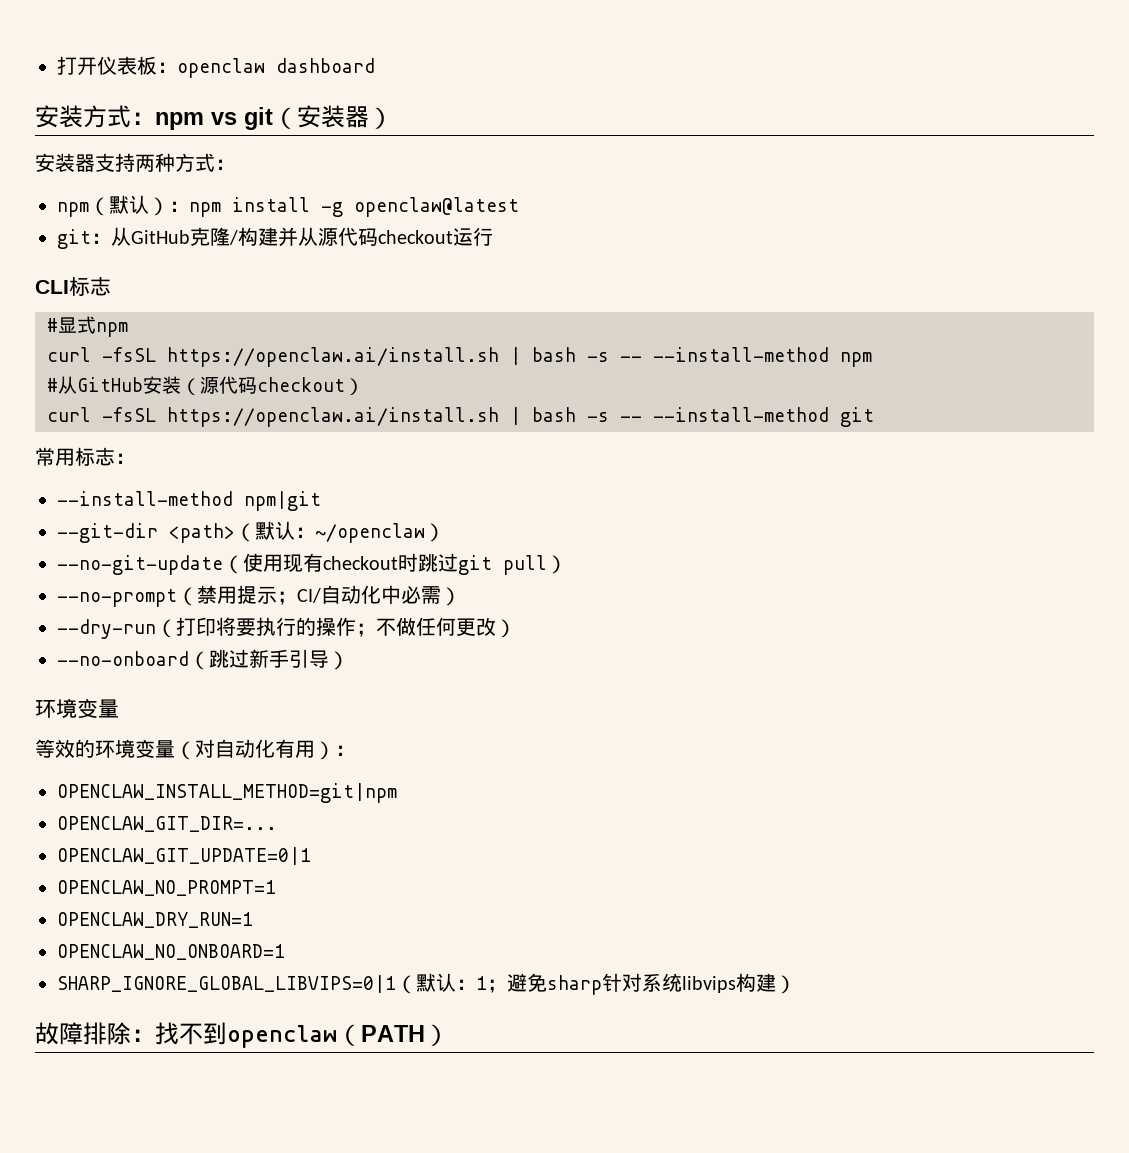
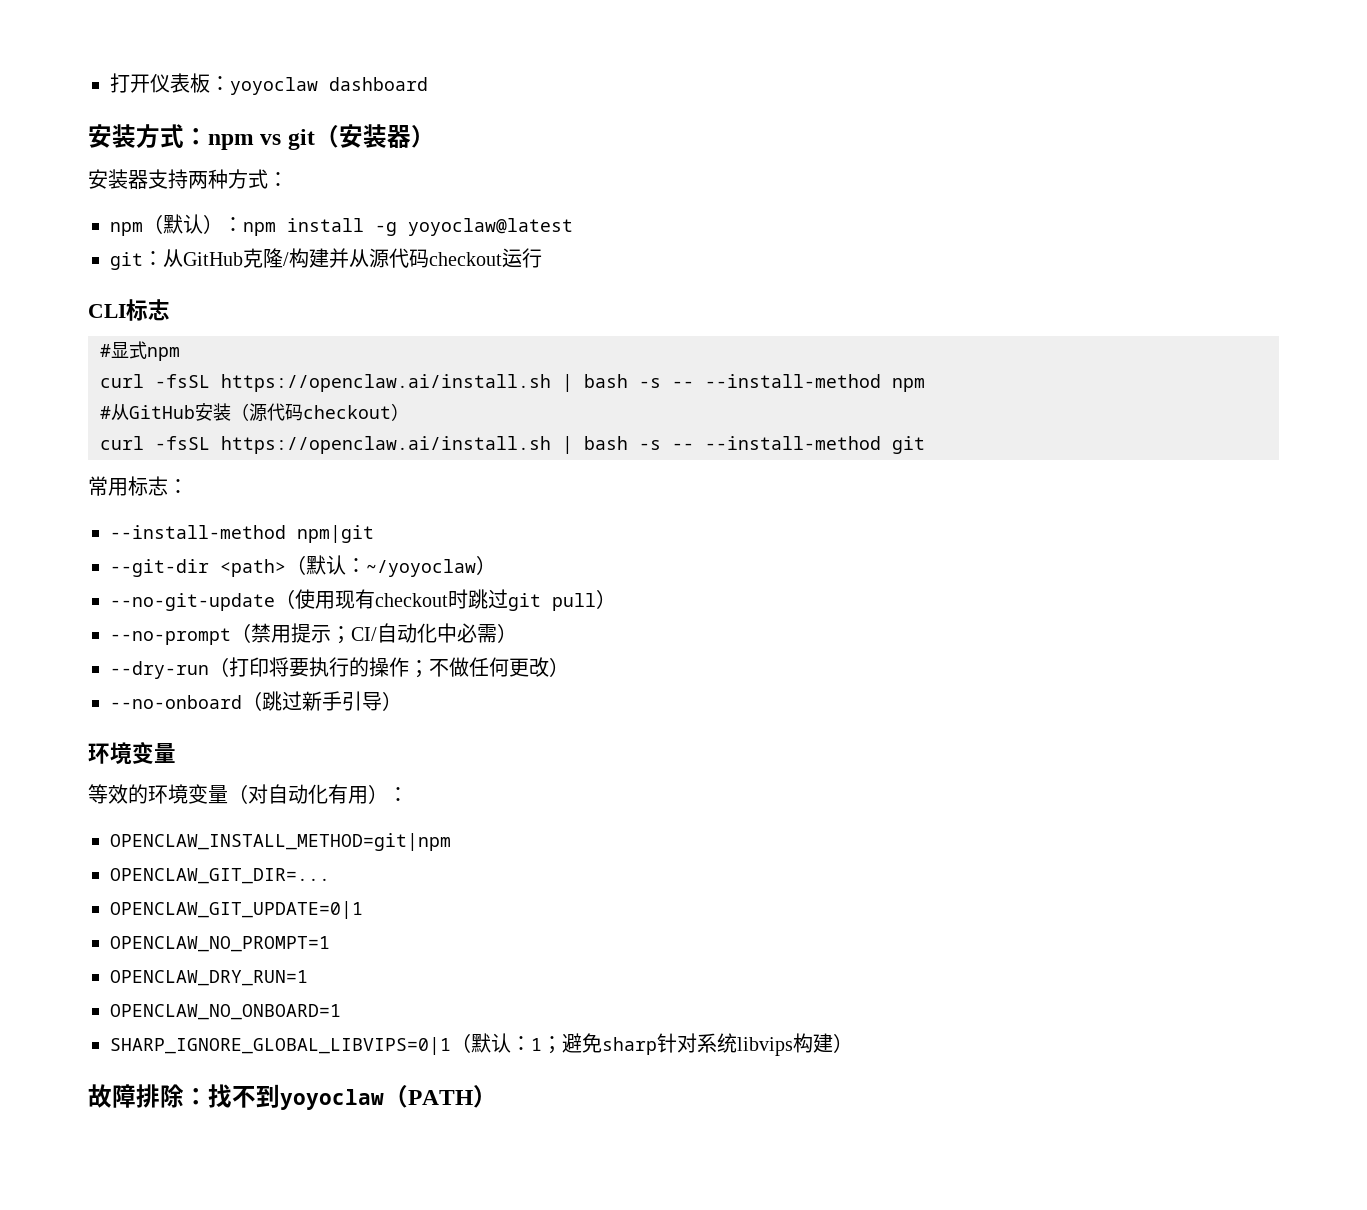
- 打开仪表板：openclaw dashboard
+ 打开仪表板：yoyoclaw dashboard
- npm（默认）：npm install -g openclaw@latest
+ npm（默认）：npm install -g yoyoclaw@latest
- --git-dir <path>（默认：~/openclaw）
+ --git-dir <path>（默认：~/yoyoclaw）
- 故障排除：找不到openclaw（PATH）
+ 故障排除：找不到yoyoclaw（PATH）

